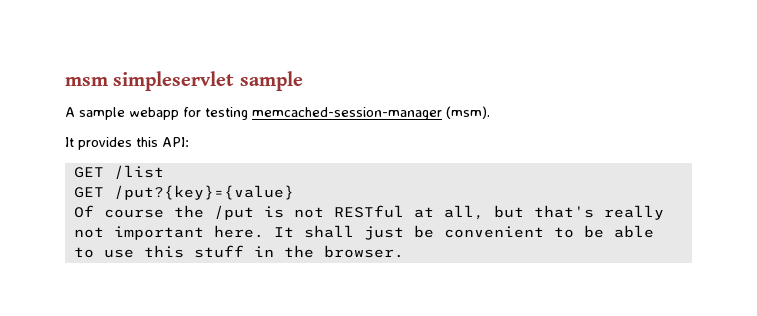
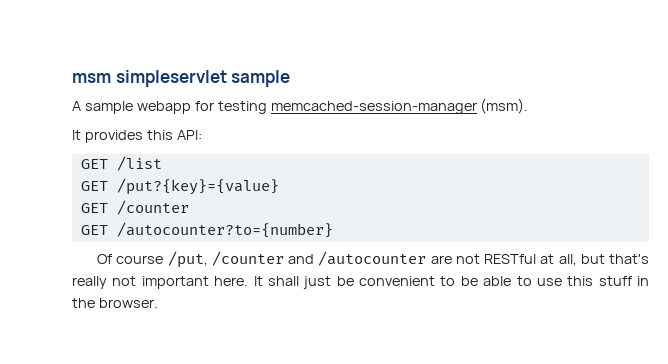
- Of course the /put is not RESTful at all, but that's really not important here.
+ GET /counter
+ GET /autocounter?to={number}
+ Of course /put, /counter and /autocounter are not RESTful at all, but that's really not important here.

